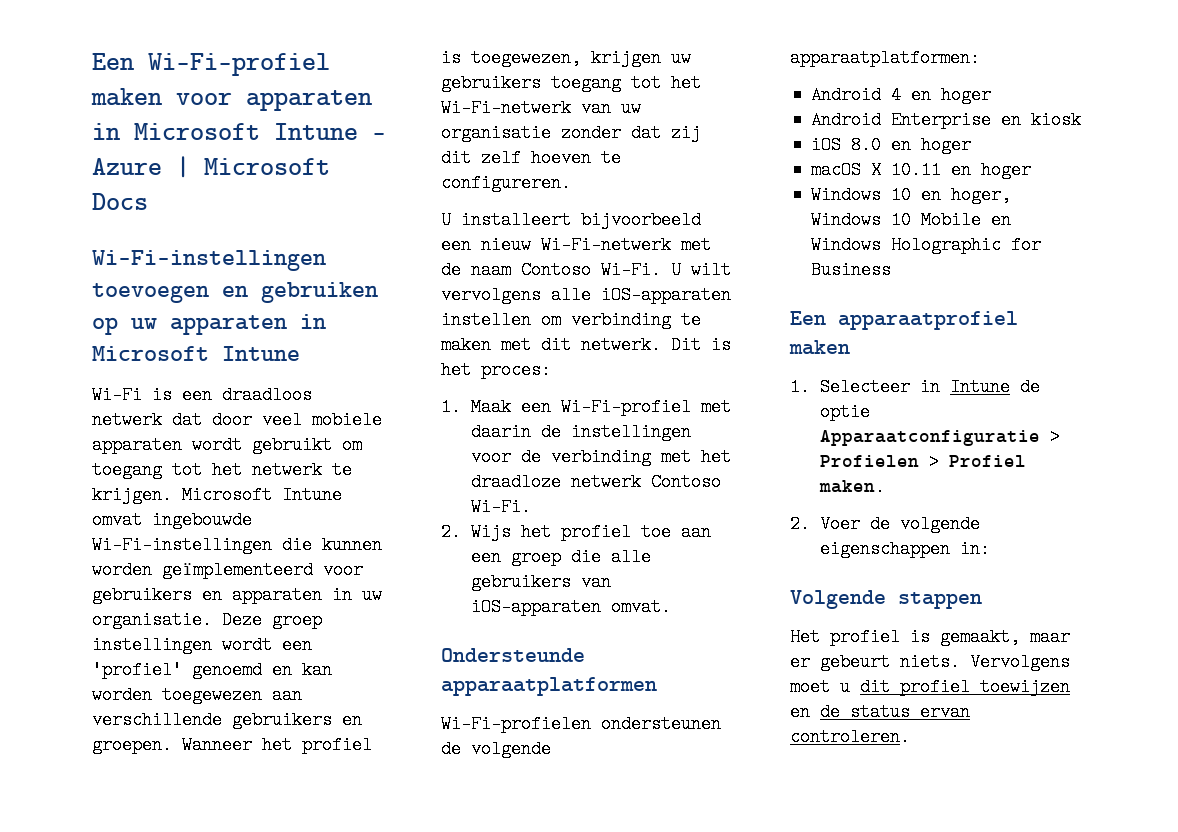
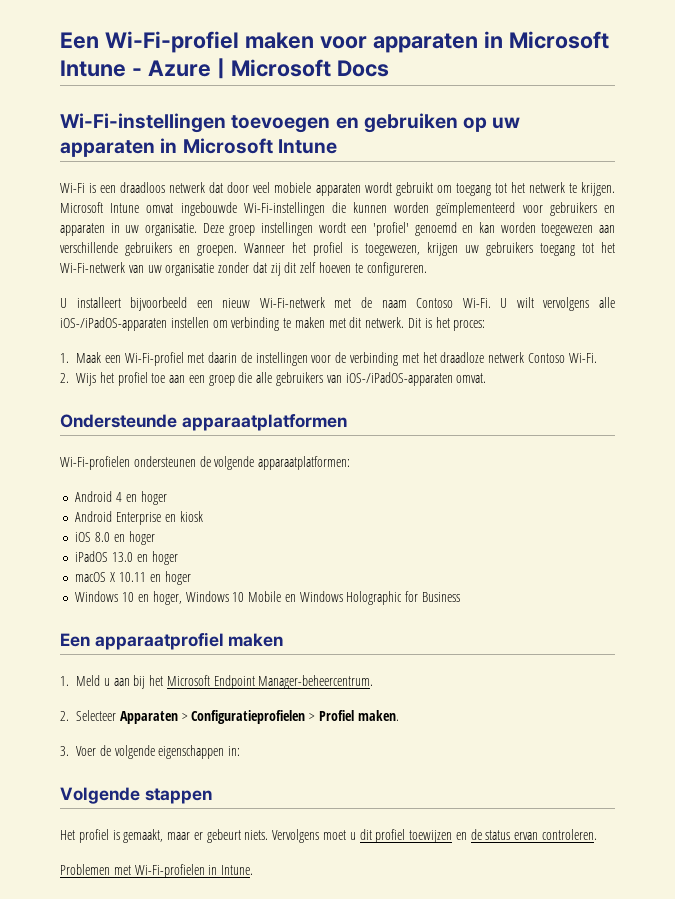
- U wilt vervolgens alle iOS-apparaten instellen om verbinding te maken met dit netwerk.
+ U wilt vervolgens alle iOS-/iPadOS-apparaten instellen om verbinding te maken met dit netwerk.
- 2. Wijs het profiel toe aan een groep die alle gebruikers van iOS-apparaten omvat.
+ 2. Wijs het profiel toe aan een groep die alle gebruikers van iOS-/iPadOS-apparaten omvat.
+ iPadOS 13.0 en hoger
- 1. Selecteer in Intune de optie Apparaatconfiguratie > Profielen > Profiel maken.
+ 1. Meld u aan bij het Microsoft Endpoint Manager-beheercentrum.
+ 2. Selecteer Apparaten > Configuratieprofielen > Profiel maken.
- 2. Voer de volgende eigenschappen in:
+ 3. Voer de volgende eigenschappen in:
+ Problemen met Wi-Fi-profielen in Intune.

